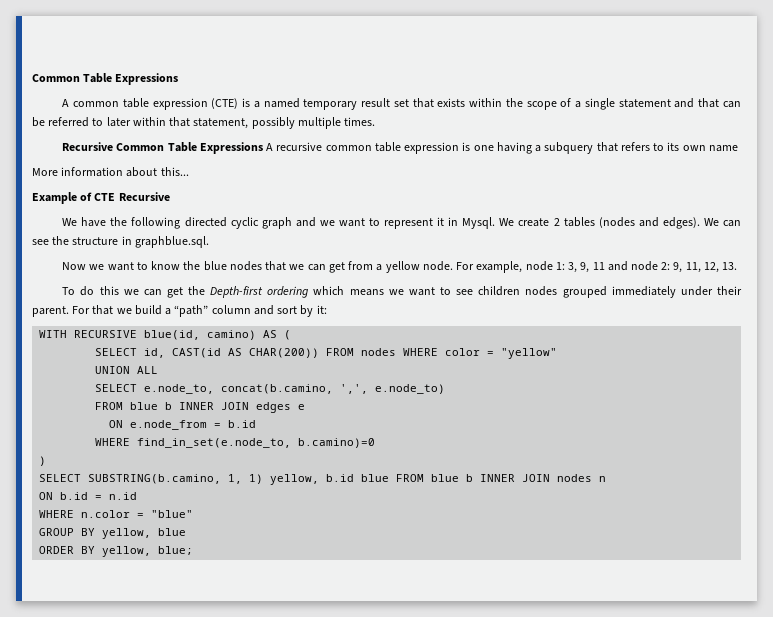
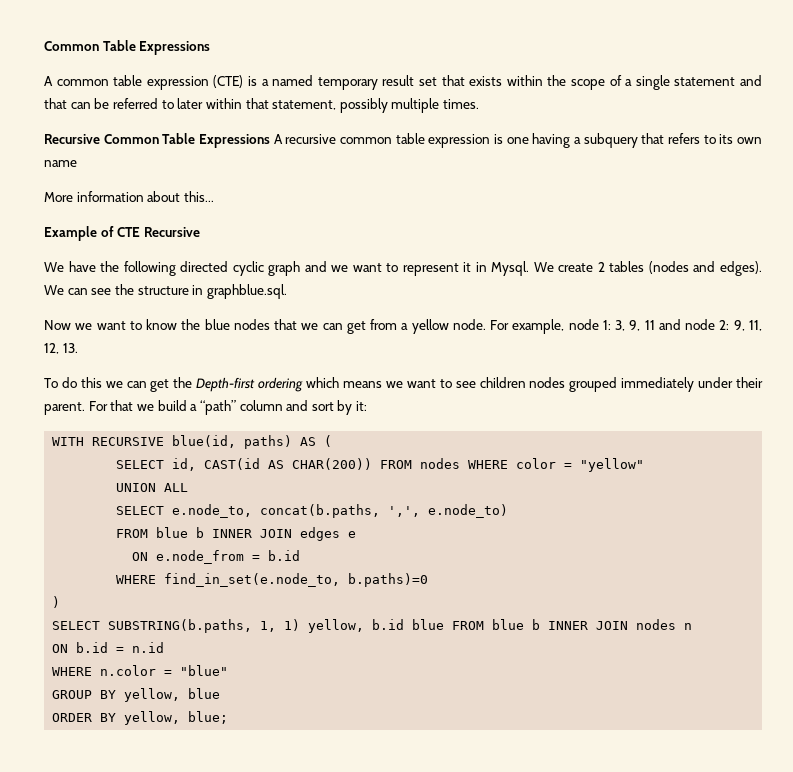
- WITH RECURSIVE blue(id, camino) AS (
+ WITH RECURSIVE blue(id, paths) AS (
- SELECT e.node_to, concat(b.camino, ',', e.node_to)
+ SELECT e.node_to, concat(b.paths, ',', e.node_to)
- WHERE find_in_set(e.node_to, b.camino)=0
+ WHERE find_in_set(e.node_to, b.paths)=0
- SELECT SUBSTRING(b.camino, 1, 1) yellow, b.id blue FROM blue b INNER JOIN nodes n
+ SELECT SUBSTRING(b.paths, 1, 1) yellow, b.id blue FROM blue b INNER JOIN nodes n

